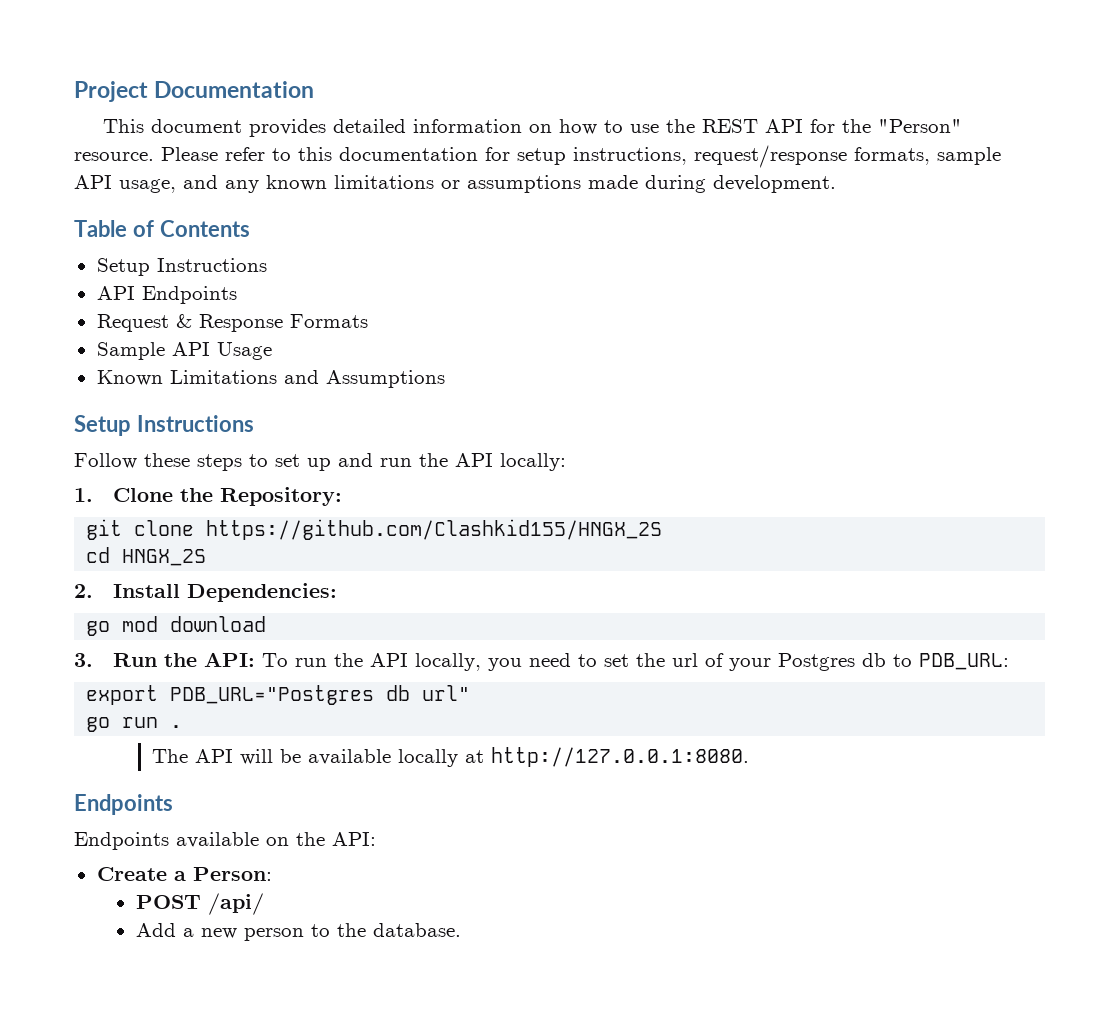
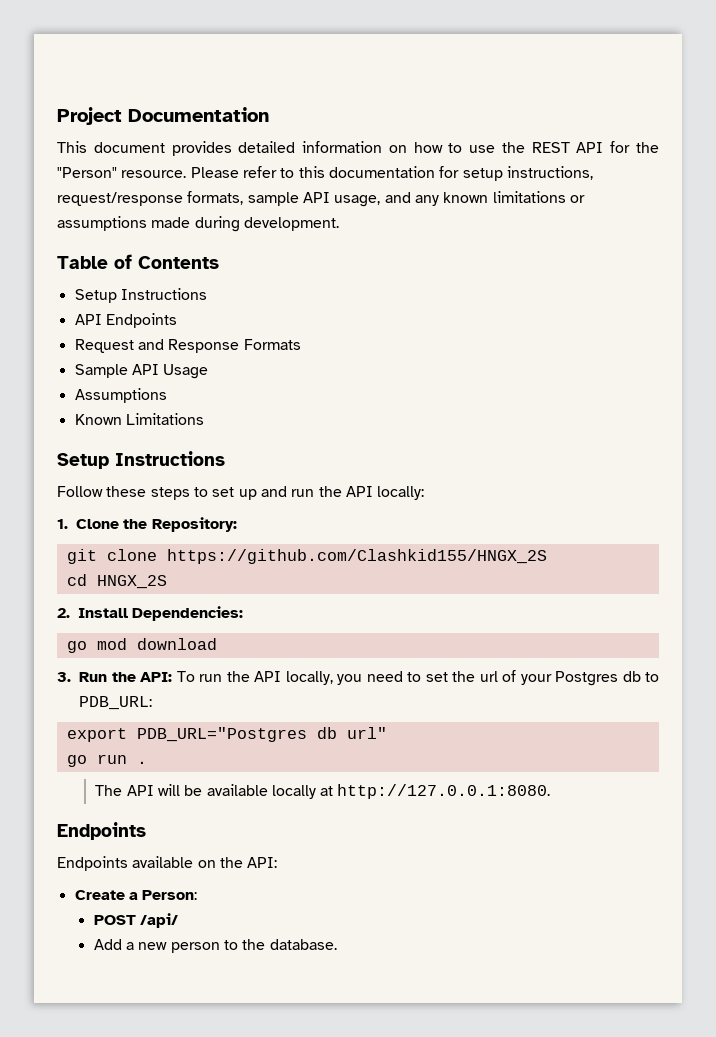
- Request & Response Formats
+ Request and Response Formats
+ Assumptions
- Known Limitations and Assumptions
+ Known Limitations

